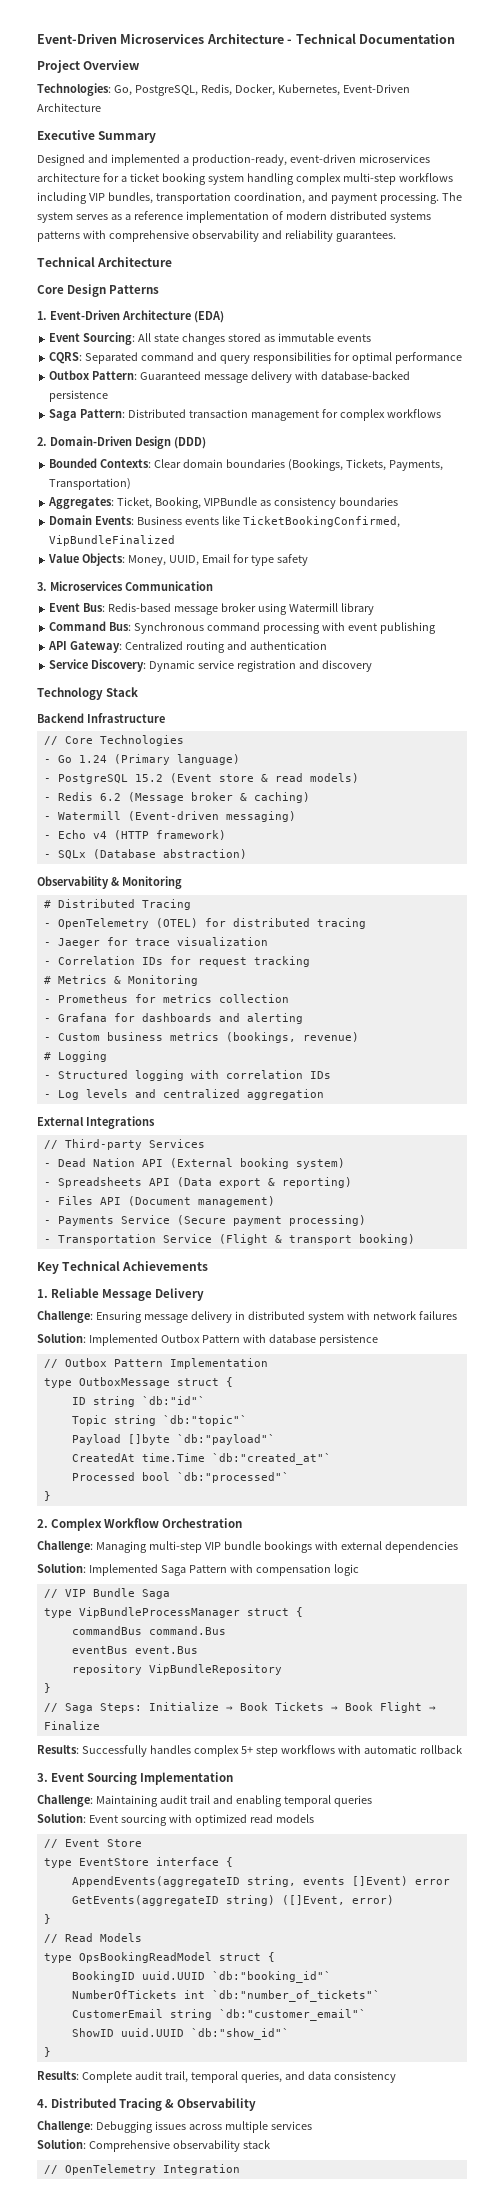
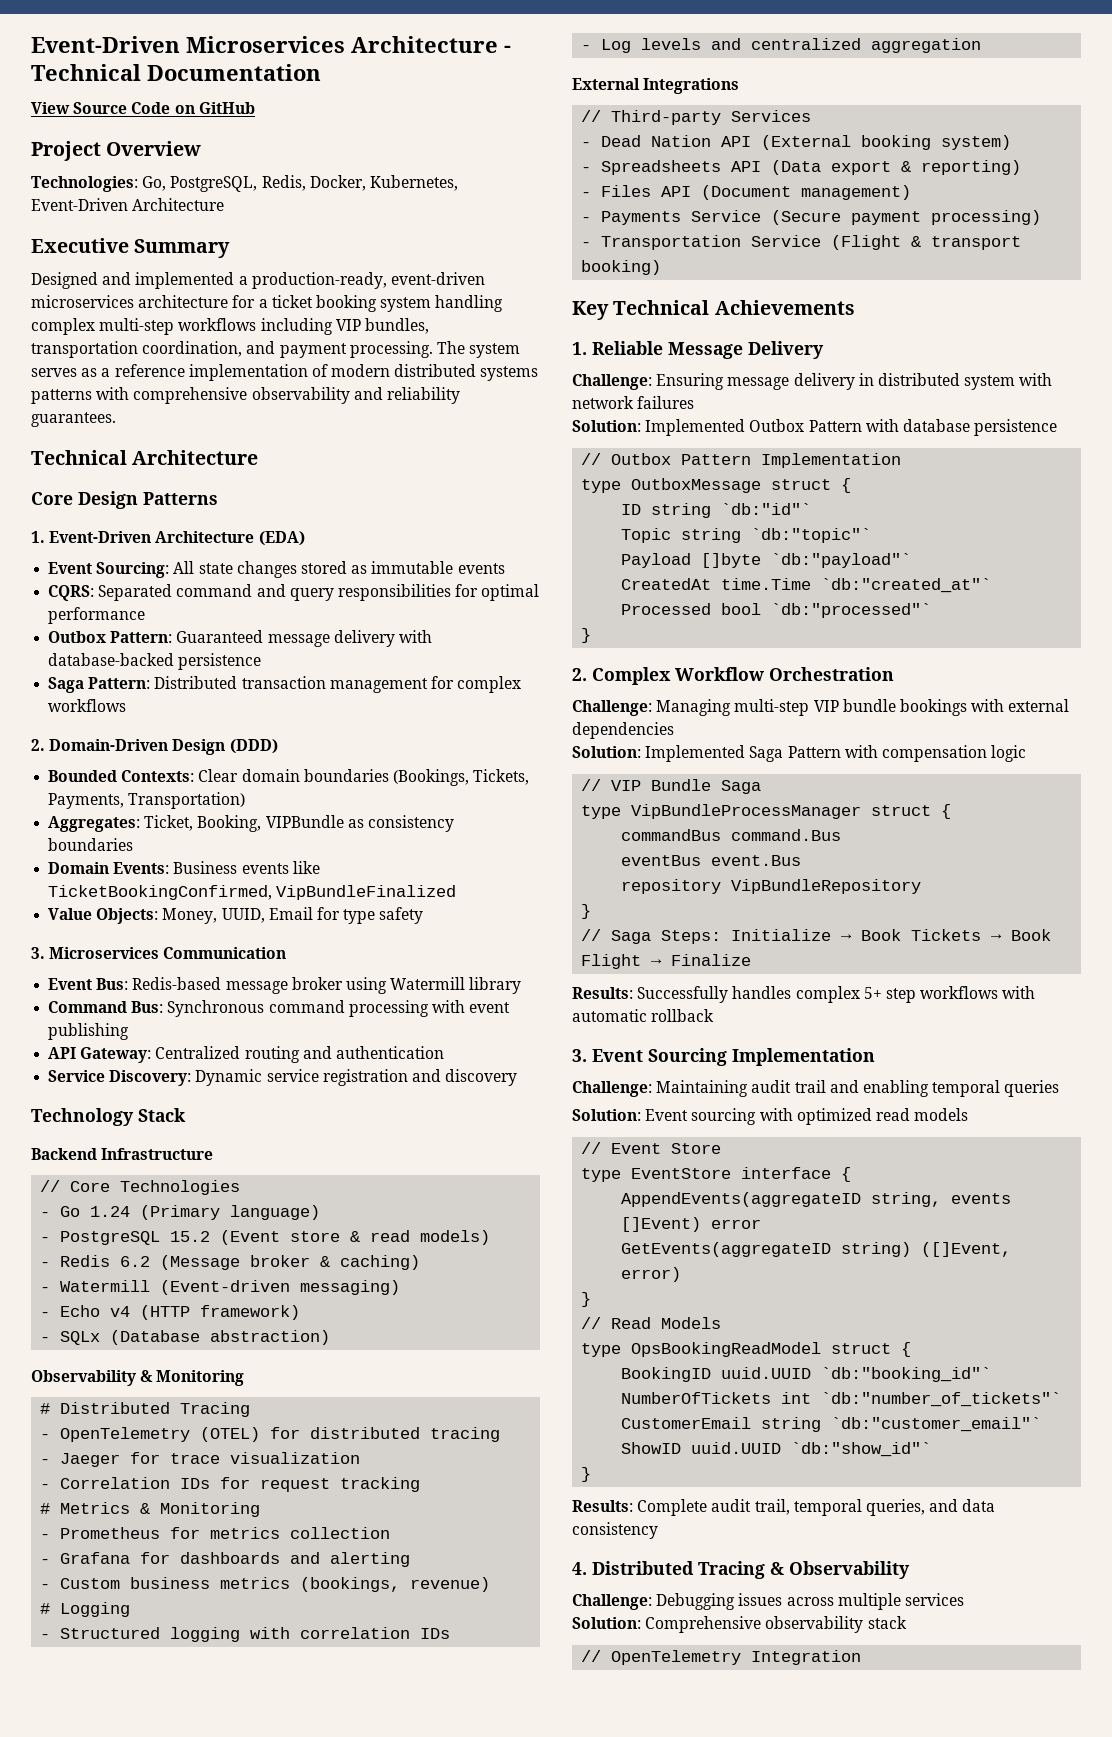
+ View Source Code on GitHub

